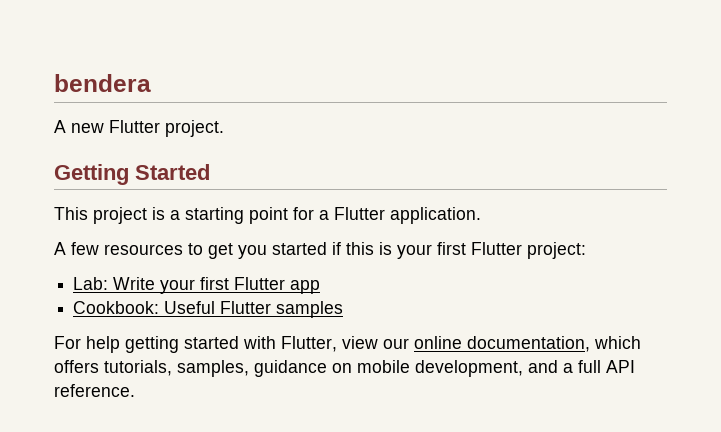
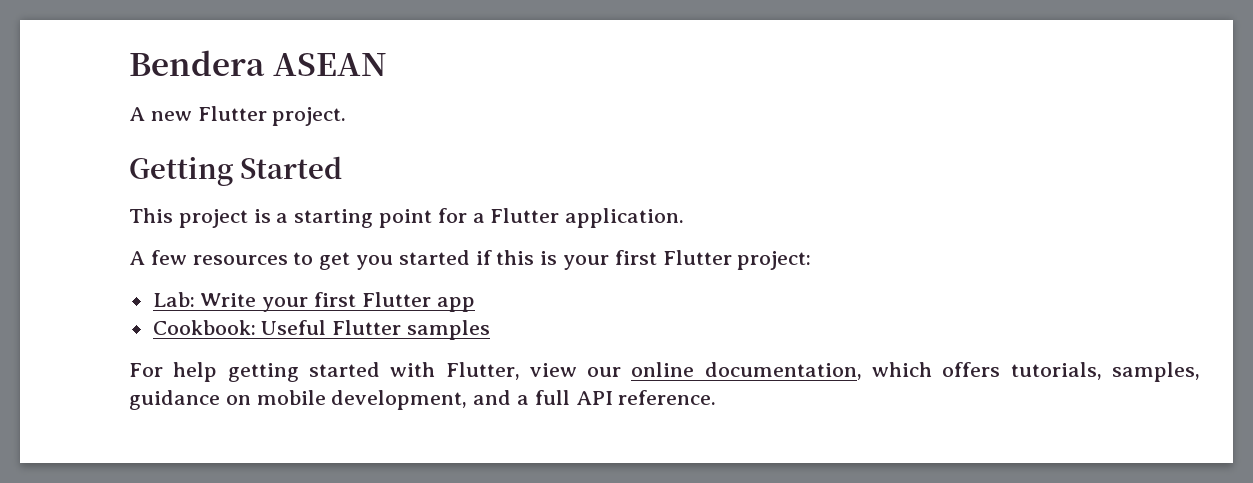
- bendera
+ Bendera ASEAN

